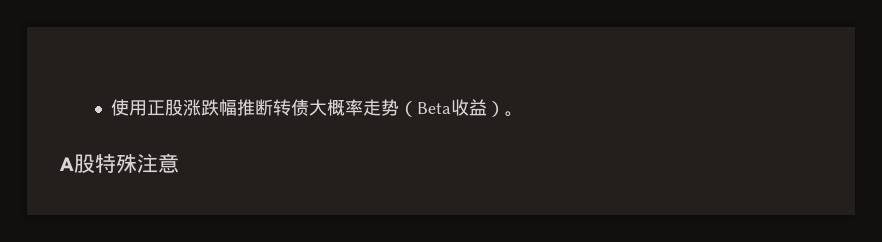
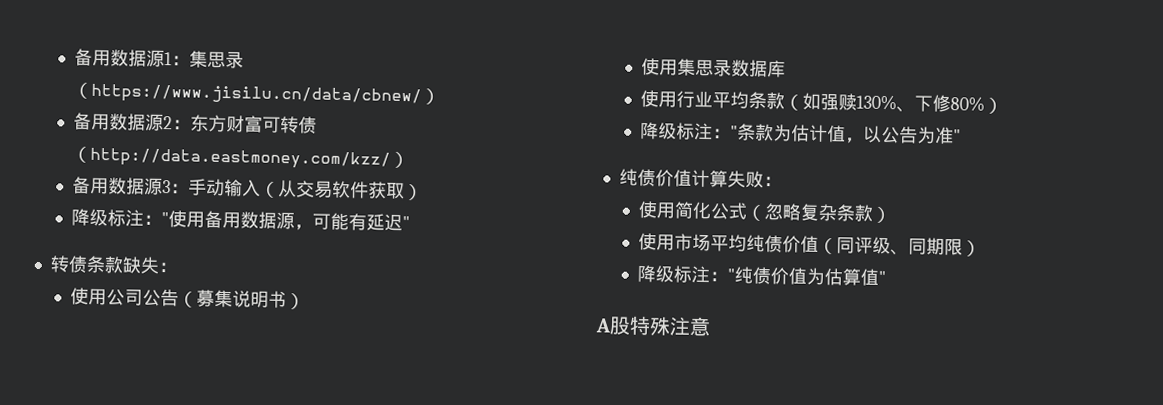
- 使用正股涨跌幅推断转债大概率走势（Beta收益）。
+ 备用数据源1：集思录（https://www.jisilu.cn/data/cbnew/）
+ 备用数据源2：东方财富可转债（http://data.eastmoney.com/kzz/）
+ 备用数据源3：手动输入（从交易软件获取）
+ 降级标注："使用备用数据源，可能有延迟"
+ 转债条款缺失：
+ 使用公司公告（募集说明书）
+ 使用集思录数据库
+ 使用行业平均条款（如强赎130%、下修80%）
+ 降级标注："条款为估计值，以公告为准"
+ 纯债价值计算失败：
+ 使用简化公式（忽略复杂条款）
+ 使用市场平均纯债价值（同评级、同期限）
+ 降级标注："纯债价值为估算值"

